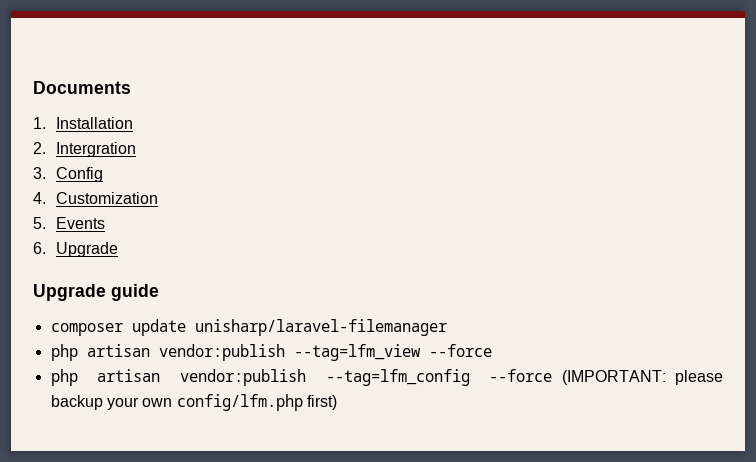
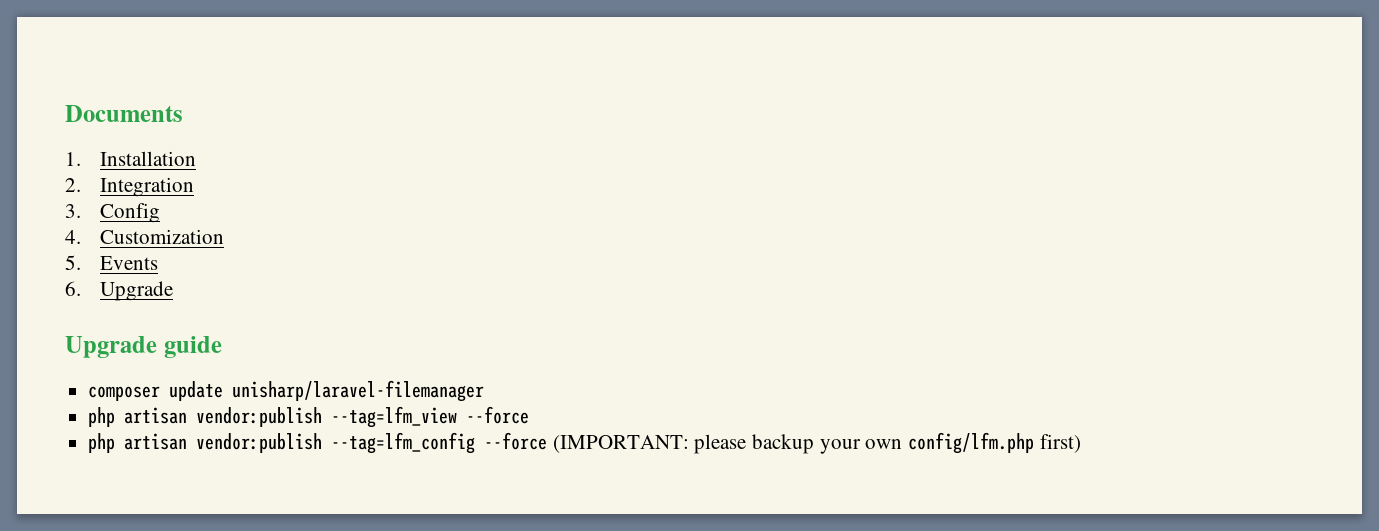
- 2. Intergration
+ 2. Integration

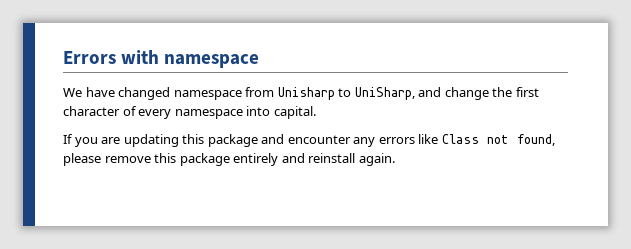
- Documents
- 1. Installation
- 2. Integration
- 3. Config
- 4. Customization
- 5. Events
- 6. Upgrade
- Upgrade guide
- composer update unisharp/laravel-filemanager
- php artisan vendor:publish --tag=lfm_view --force
- php artisan vendor:publish --tag=lfm_config --force (IMPORTANT: please backup your own config/lfm.php first)
+ Errors with namespace
+ We have changed namespace from Unisharp to UniSharp, and change the first character of every namespace into capital.
+ If you are updating this package and encounter any errors like Class not found, please remove this package entirely and reinstall again.

